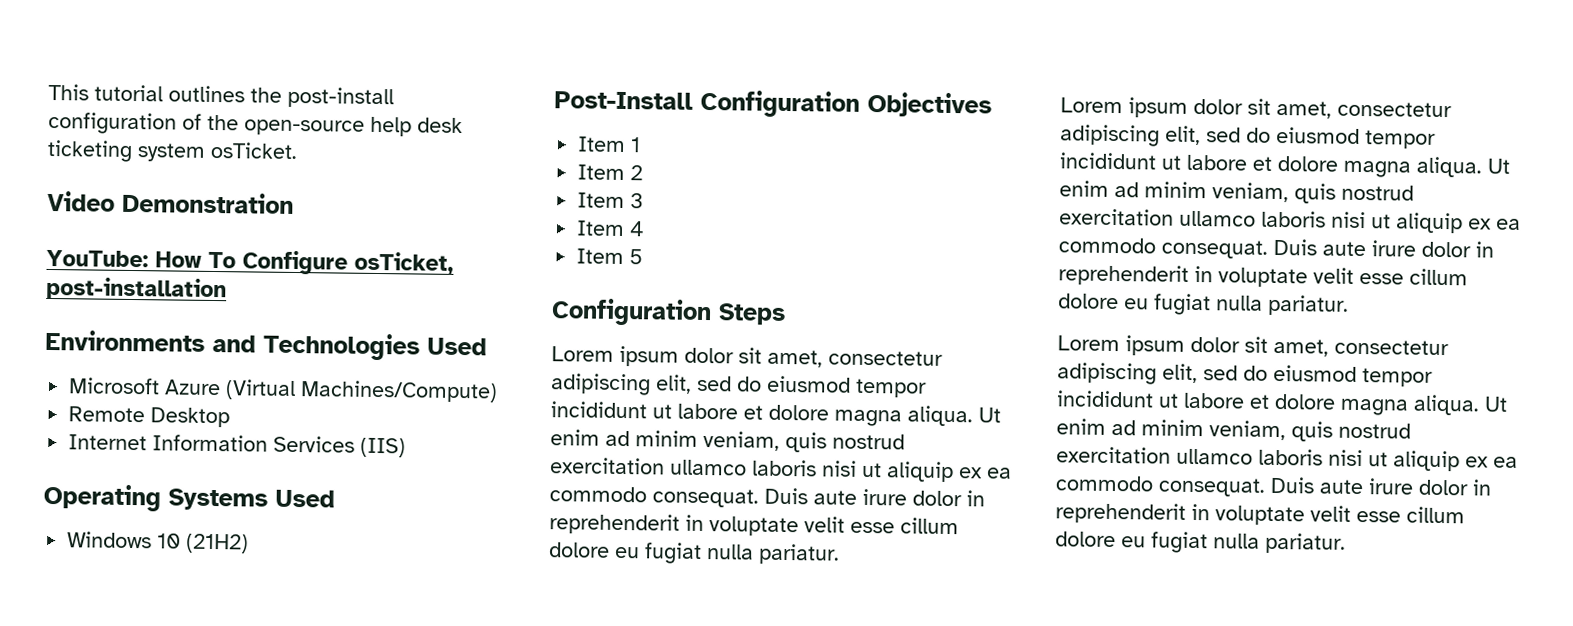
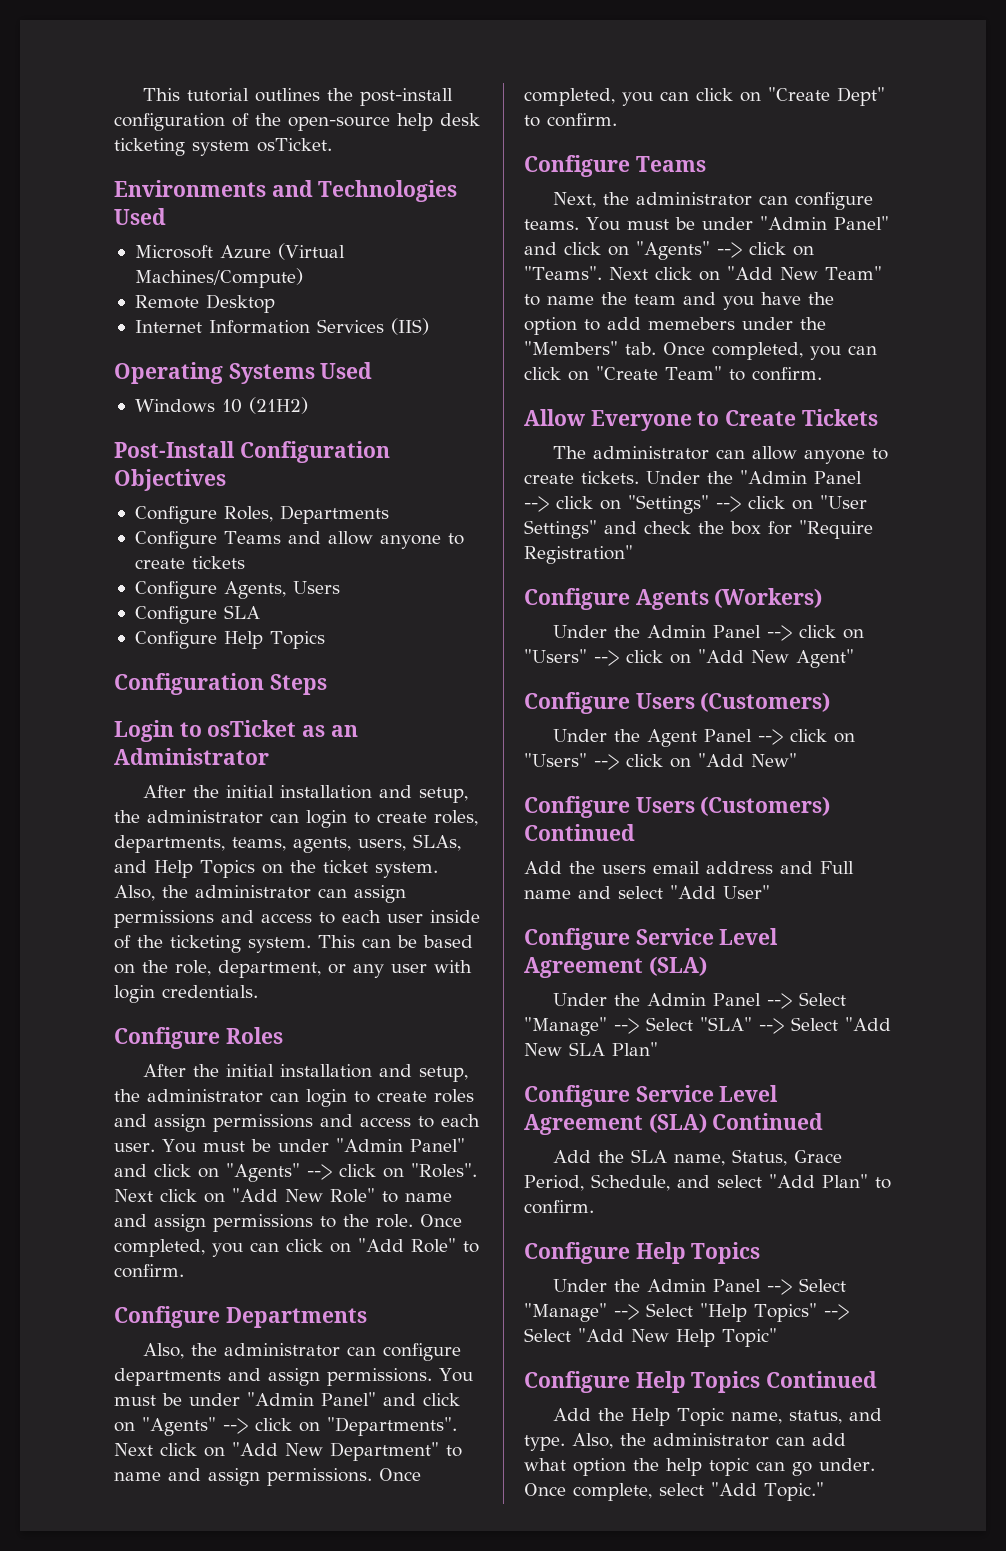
- Video Demonstration
- YouTube: How To Configure osTicket, post-installation
- Item 1
- Item 2
- Item 3
- Item 4
- Item 5
+ Configure Roles, Departments
+ Configure Teams and allow anyone to create tickets
+ Configure Agents, Users
+ Configure SLA
+ Configure Help Topics
  Configuration Steps
- Lorem ipsum dolor sit amet, consectetur adipiscing elit, sed do eiusmod tempor incididunt ut labore et dolore magna aliqua. Ut enim ad minim veniam, quis nostrud exercitation ullamco laboris nisi ut aliquip ex ea commodo consequat. Duis aute irure dolor in reprehenderit in voluptate velit esse cillum dolore eu fugiat nulla pariatur.
- Lorem ipsum dolor sit amet, consectetur adipiscing elit, sed do eiusmod tempor incididunt ut labore et dolore magna aliqua. Ut enim ad minim veniam, quis nostrud exercitation ullamco laboris nisi ut aliquip ex ea commodo consequat. Duis aute irure dolor in reprehenderit in voluptate velit esse cillum dolore eu fugiat nulla pariatur.
- Lorem ipsum dolor sit amet, consectetur adipiscing elit, sed do eiusmod tempor incididunt ut labore et dolore magna aliqua. Ut enim ad minim veniam, quis nostrud exercitation ullamco laboris nisi ut aliquip ex ea commodo consequat. Duis aute irure dolor in reprehenderit in voluptate velit esse cillum dolore eu fugiat nulla pariatur.
+ Login to osTicket as an Administrator
+ After the initial installation and setup, the administrator can login to create roles, departments, teams, agents, users, SLAs, and Help Topics on the ticket system. Also, the administrator can assign permissions and access to each user inside of the ticketing system. This can be based on the role, department, or any user with login credentials.
+ Configure Roles
+ After the initial installation and setup, the administrator can login to create roles and assign permissions and access to each user. You must be under "Admin Panel" and click on "Agents" --> click on "Roles". Next click on "Add New Role" to name and assign permissions to the role. Once completed, you can click on "Add Role" to confirm.
+ Configure Departments
+ Also, the administrator can configure departments and assign permissions. You must be under "Admin Panel" and click on "Agents" --> click on "Departments". Next click on "Add New Department" to name and assign permissions. Once completed, you can click on "Create Dept" to confirm.
+ Configure Teams
+ Next, the administrator can configure teams. You must be under "Admin Panel" and click on "Agents" --> click on "Teams". Next click on "Add New Team" to name the team and you have the option to add memebers under the "Members" tab. Once completed, you can click on "Create Team" to confirm.
+ Allow Everyone to Create Tickets
+ The administrator can allow anyone to create tickets. Under the "Admin Panel --> click on "Settings" --> click on "User Settings" and check the box for "Require Registration"
+ Configure Agents (Workers)
+ Under the Admin Panel --> click on "Users" --> click on "Add New Agent"
+ Configure Users (Customers)
+ Under the Agent Panel --> click on "Users" --> click on "Add New"
+ Configure Users (Customers) Continued
+ Add the users email address and Full name and select "Add User"
+ Configure Service Level Agreement (SLA)
+ Under the Admin Panel --> Select "Manage" --> Select "SLA" --> Select "Add New SLA Plan"
+ Configure Service Level Agreement (SLA) Continued
+ Add the SLA name, Status, Grace Period, Schedule, and select "Add Plan" to confirm.
+ Configure Help Topics
+ Under the Admin Panel --> Select "Manage" --> Select "Help Topics" --> Select "Add New Help Topic"
+ Configure Help Topics Continued
+ Add the Help Topic name, status, and type. Also, the administrator can add what option the help topic can go under. Once complete, select "Add Topic."

